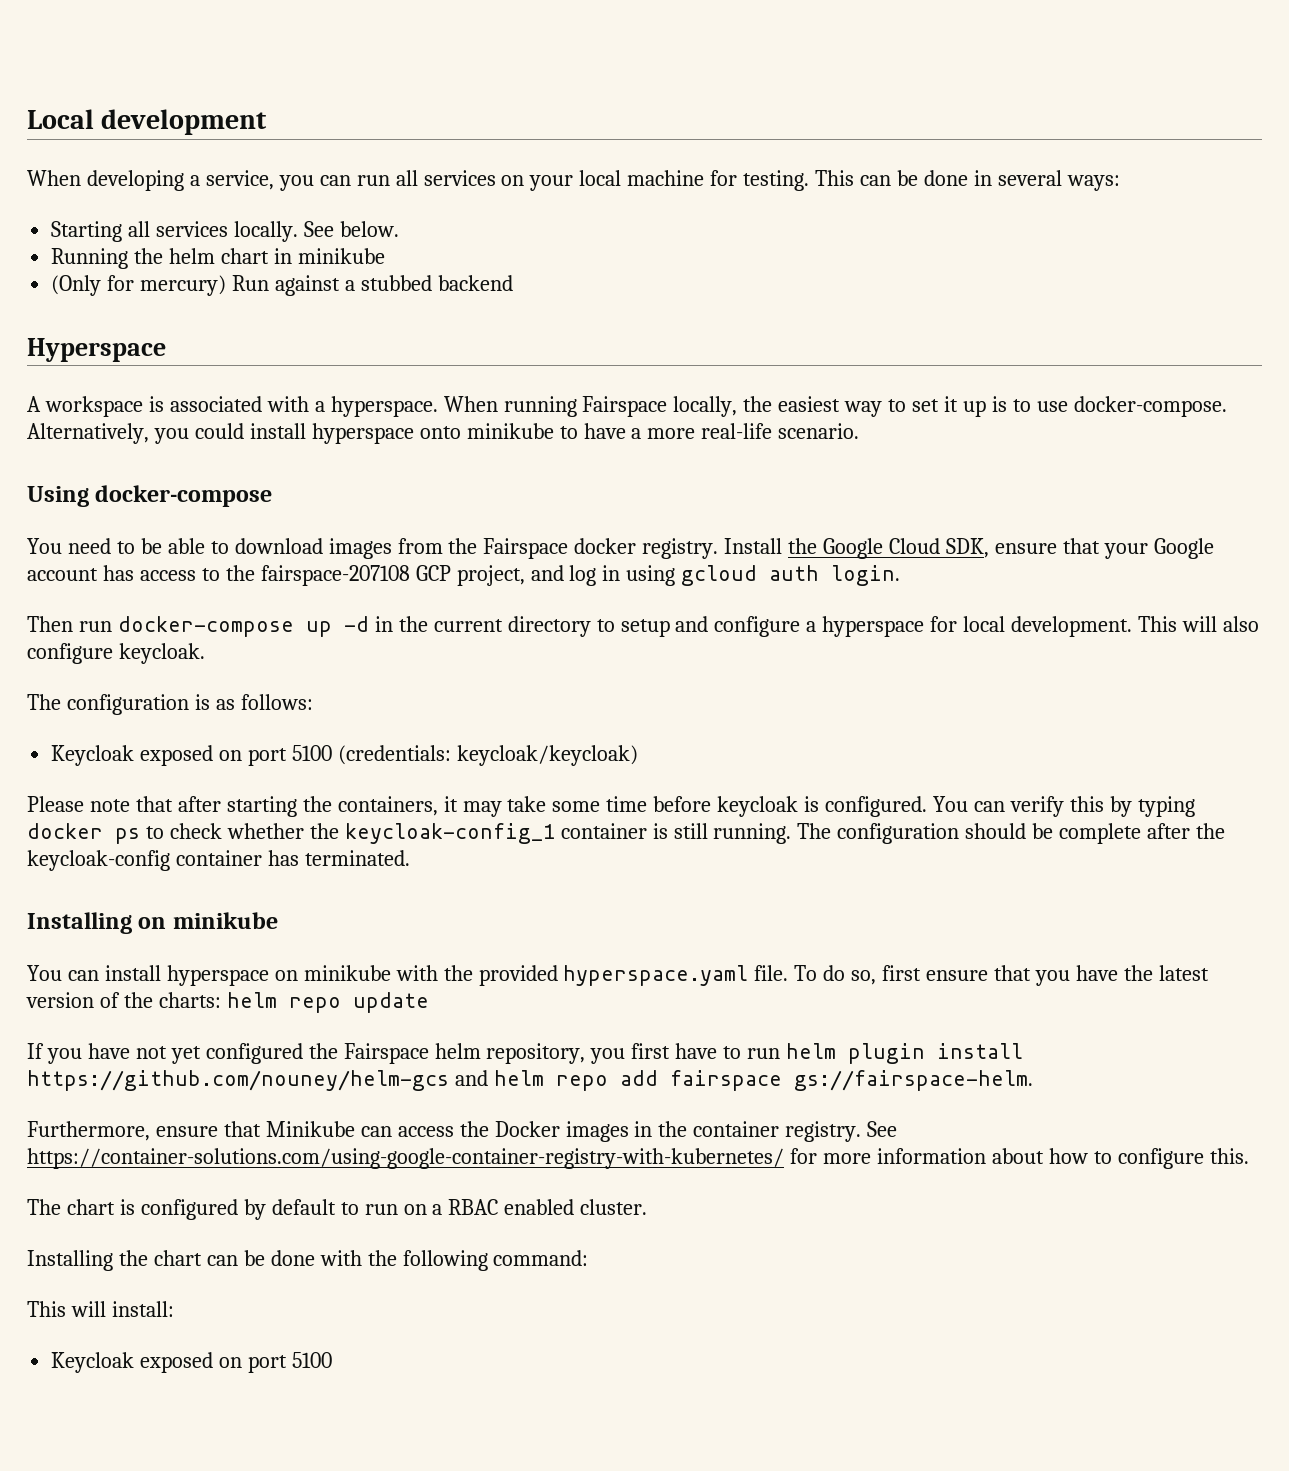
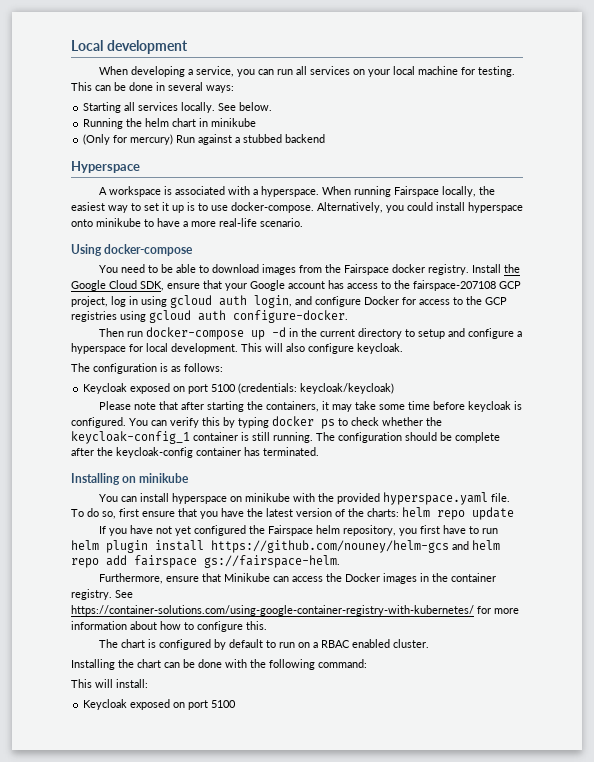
- Install the Google Cloud SDK, ensure that your Google account has access to the fairspace-207108 GCP project, and log in using gcloud auth login.
+ Install the Google Cloud SDK, ensure that your Google account has access to the fairspace-207108 GCP project, log in using gcloud auth login, and configure Docker for access to the GCP registries using gcloud auth configure-docker.

